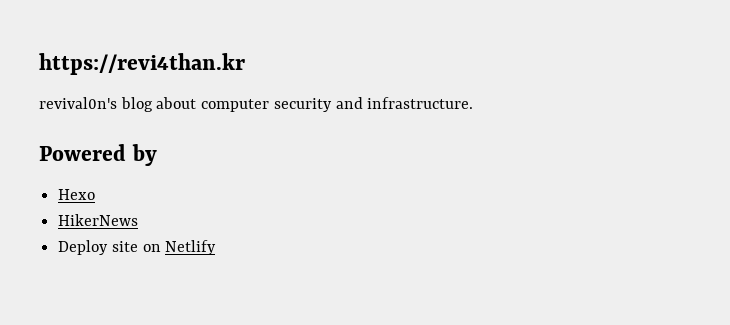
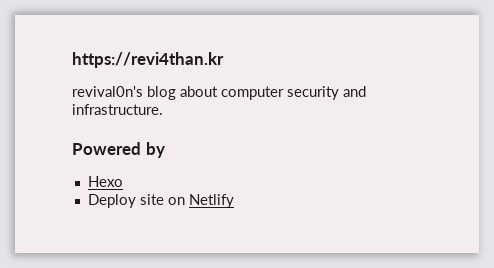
- HikerNews

